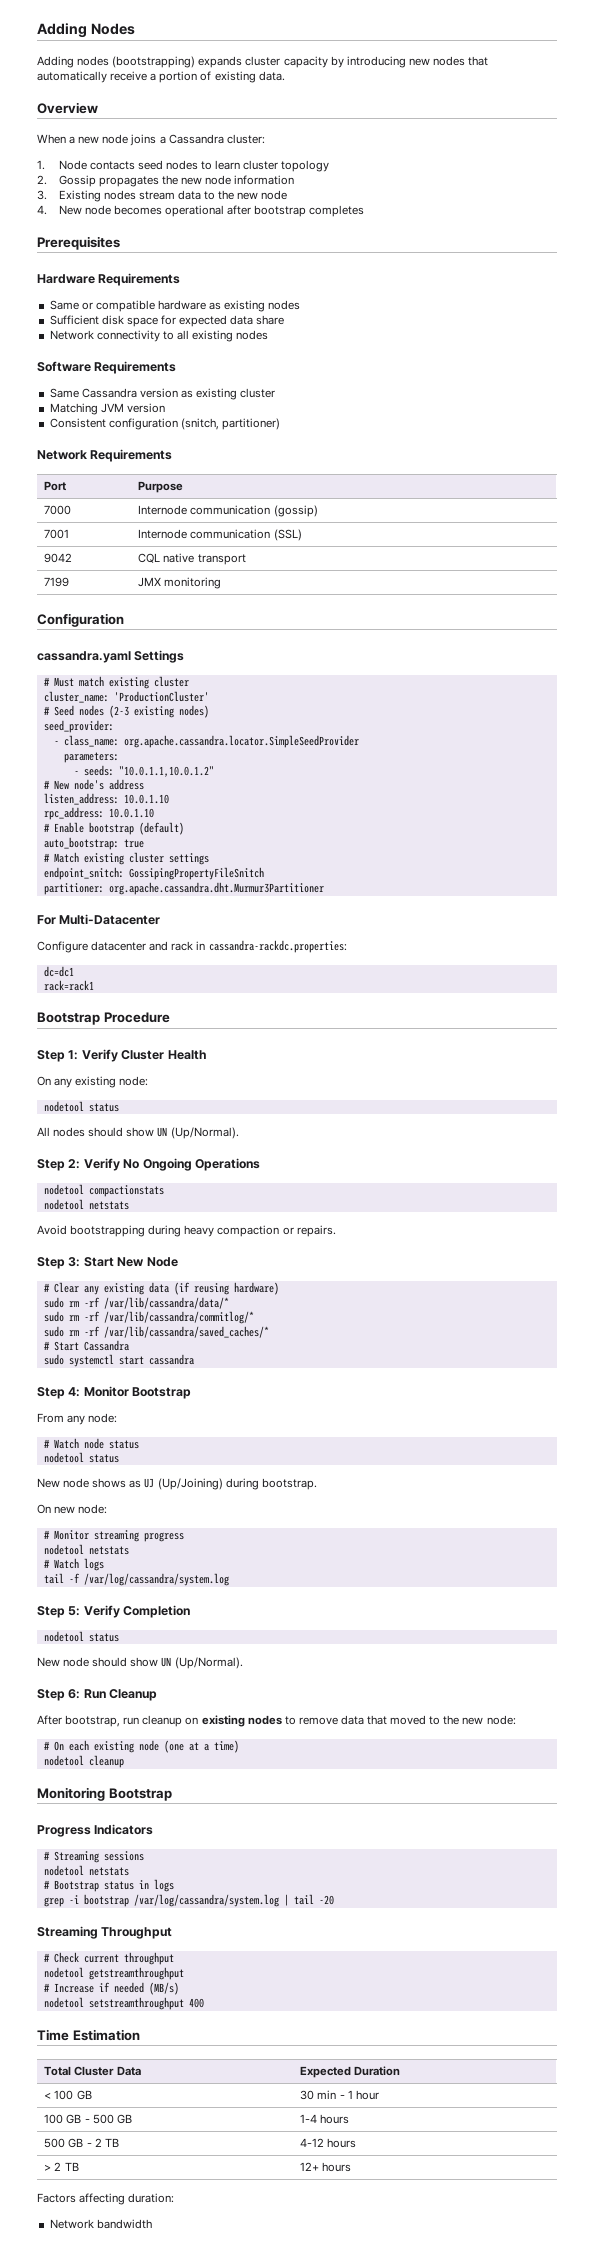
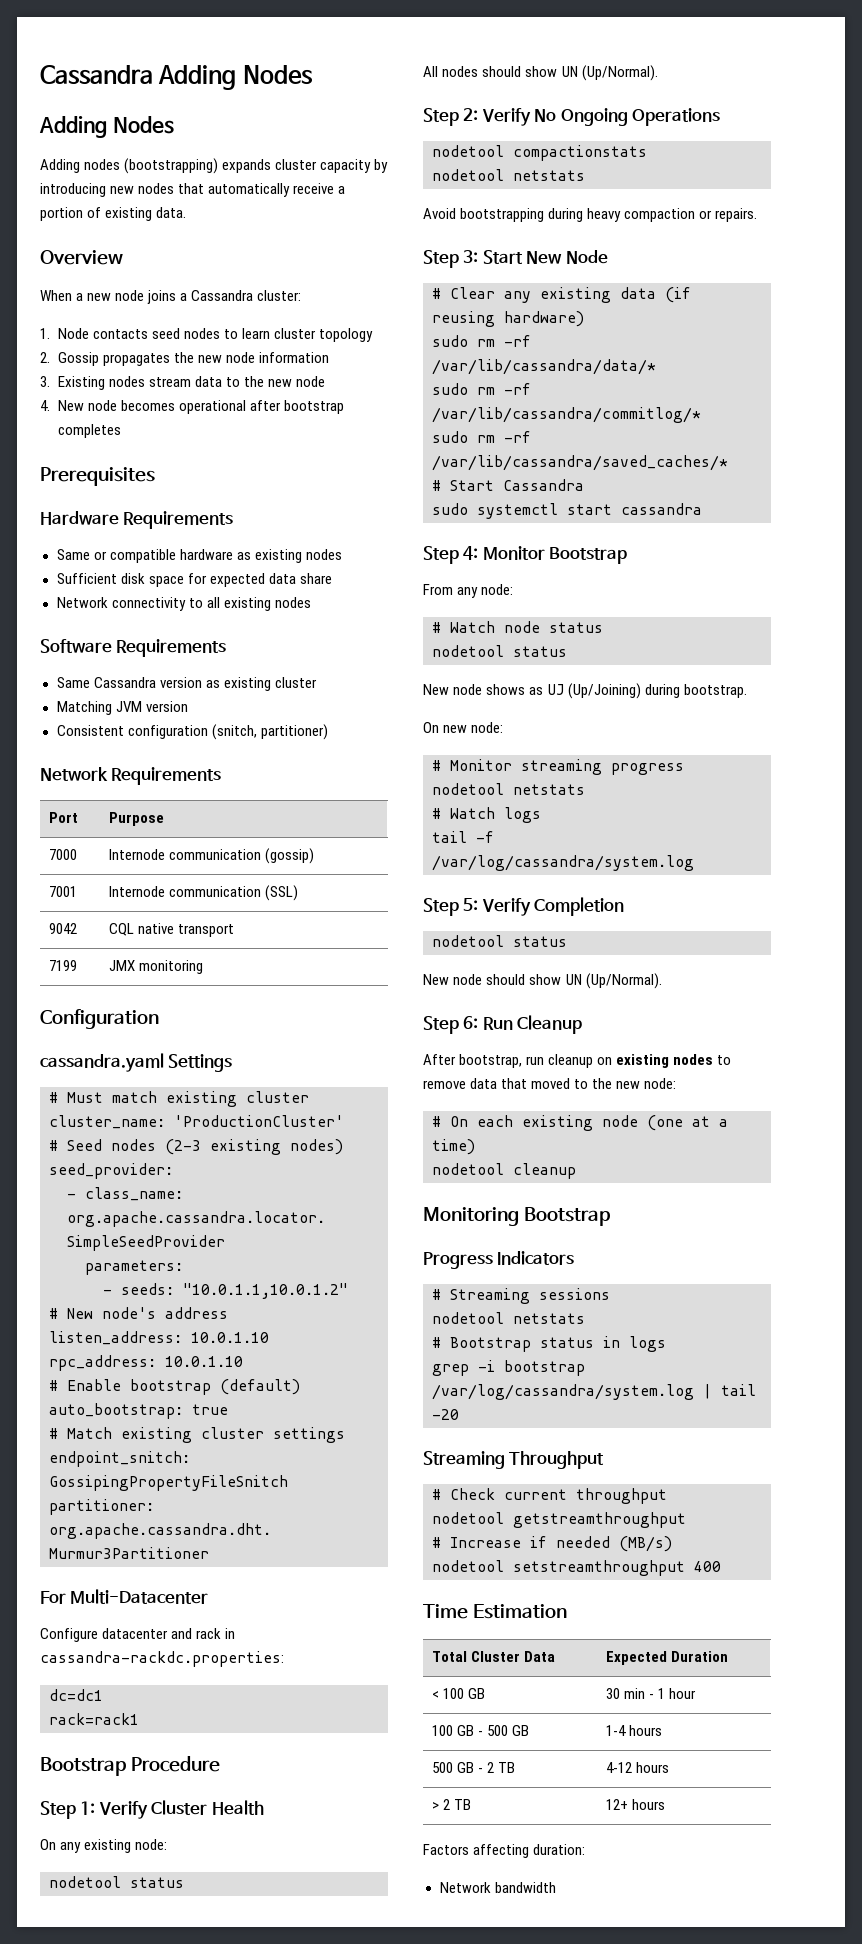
+ Cassandra Adding Nodes

